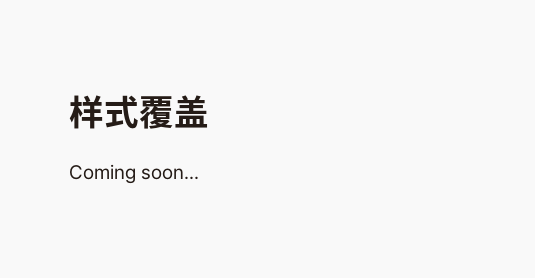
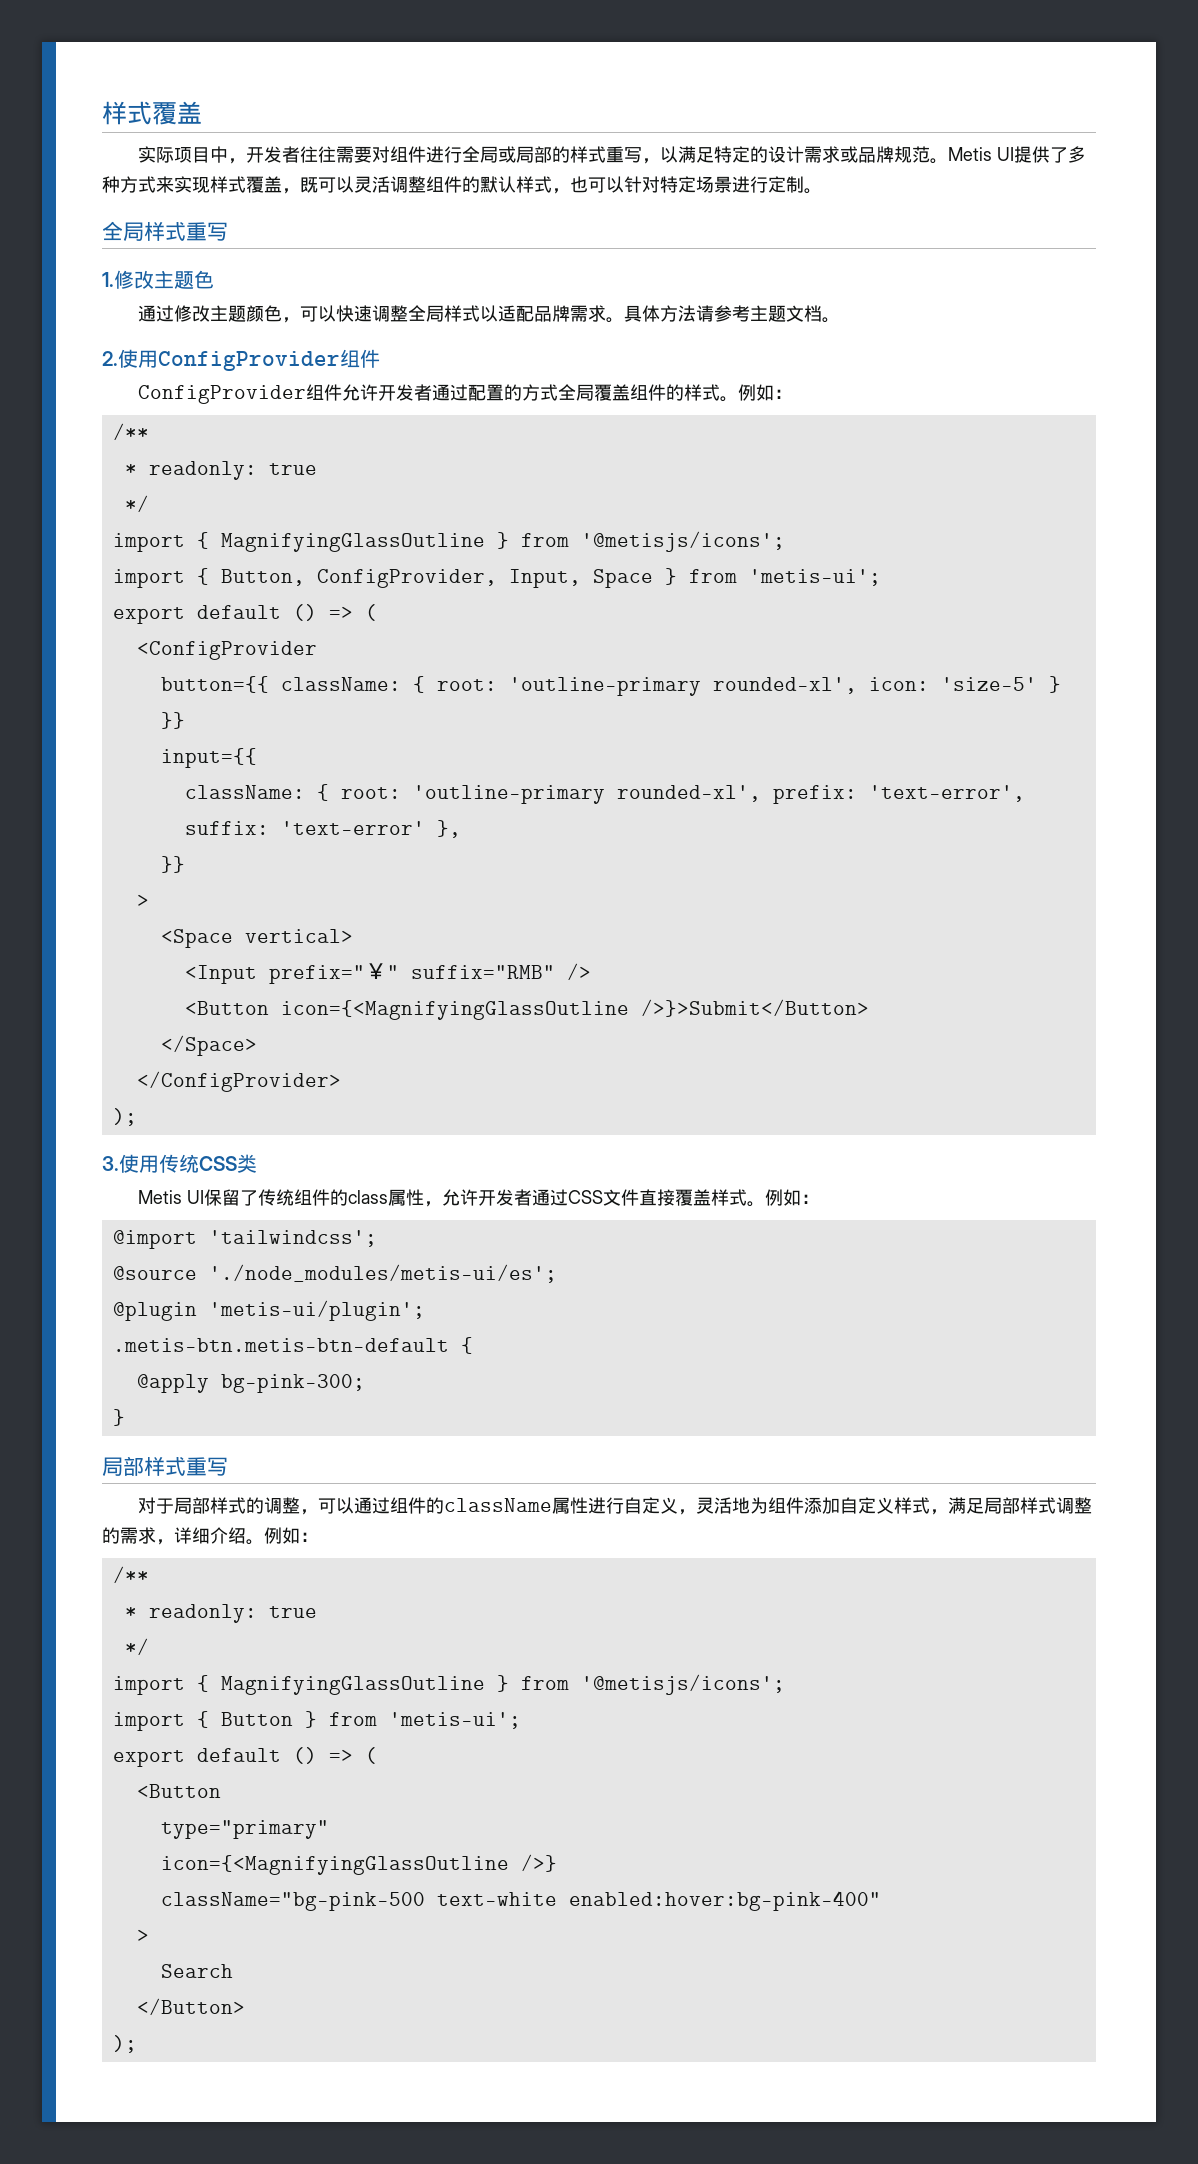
- Coming soon...
+ 实际项目中，开发者往往需要对组件进行全局或局部的样式重写，以满足特定的设计需求或品牌规范。Metis UI提供了多种方式来实现样式覆盖，既可以灵活调整组件的默认样式，也可以针对特定场景进行定制。
+ 全局样式重写
+ 1.修改主题色
+ 通过修改主题颜色，可以快速调整全局样式以适配品牌需求。具体方法请参考主题文档。
+ 2.使用ConfigProvider组件
+ ConfigProvider组件允许开发者通过配置的方式全局覆盖组件的样式。例如：
+ /**
+ * readonly: true
+ */
+ import { MagnifyingGlassOutline } from '@metisjs/icons';
+ import { Button, ConfigProvider, Input, Space } from 'metis-ui';
+ export default () => (
+ <ConfigProvider
+ button={{ className: { root: 'outline-primary rounded-xl', icon: 'size-5' } }}
+ input={{
+ className: { root: 'outline-primary rounded-xl', prefix: 'text-error', suffix: 'text-error' },
+ }}
+ >
+ <Space vertical>
+ <Input prefix="￥" suffix="RMB" />
+ <Button icon={<MagnifyingGlassOutline />}>Submit</Button>
+ </Space>
+ </ConfigProvider>
+ );
+ 3.使用传统CSS类
+ Metis UI保留了传统组件的class属性，允许开发者通过CSS文件直接覆盖样式。例如：
+ @import 'tailwindcss';
+ @source './node_modules/metis-ui/es';
+ @plugin 'metis-ui/plugin';
+ .metis-btn.metis-btn-default {
+ @apply bg-pink-300;
+ }
+ 局部样式重写
+ 对于局部样式的调整，可以通过组件的className属性进行自定义，灵活地为组件添加自定义样式，满足局部样式调整的需求，详细介绍。例如：
+ /**
+ * readonly: true
+ */
+ import { MagnifyingGlassOutline } from '@metisjs/icons';
+ import { Button } from 'metis-ui';
+ export default () => (
+ <Button
+ type="primary"
+ icon={<MagnifyingGlassOutline />}
+ className="bg-pink-500 text-white enabled:hover:bg-pink-400"
+ >
+ Search
+ </Button>
+ );

